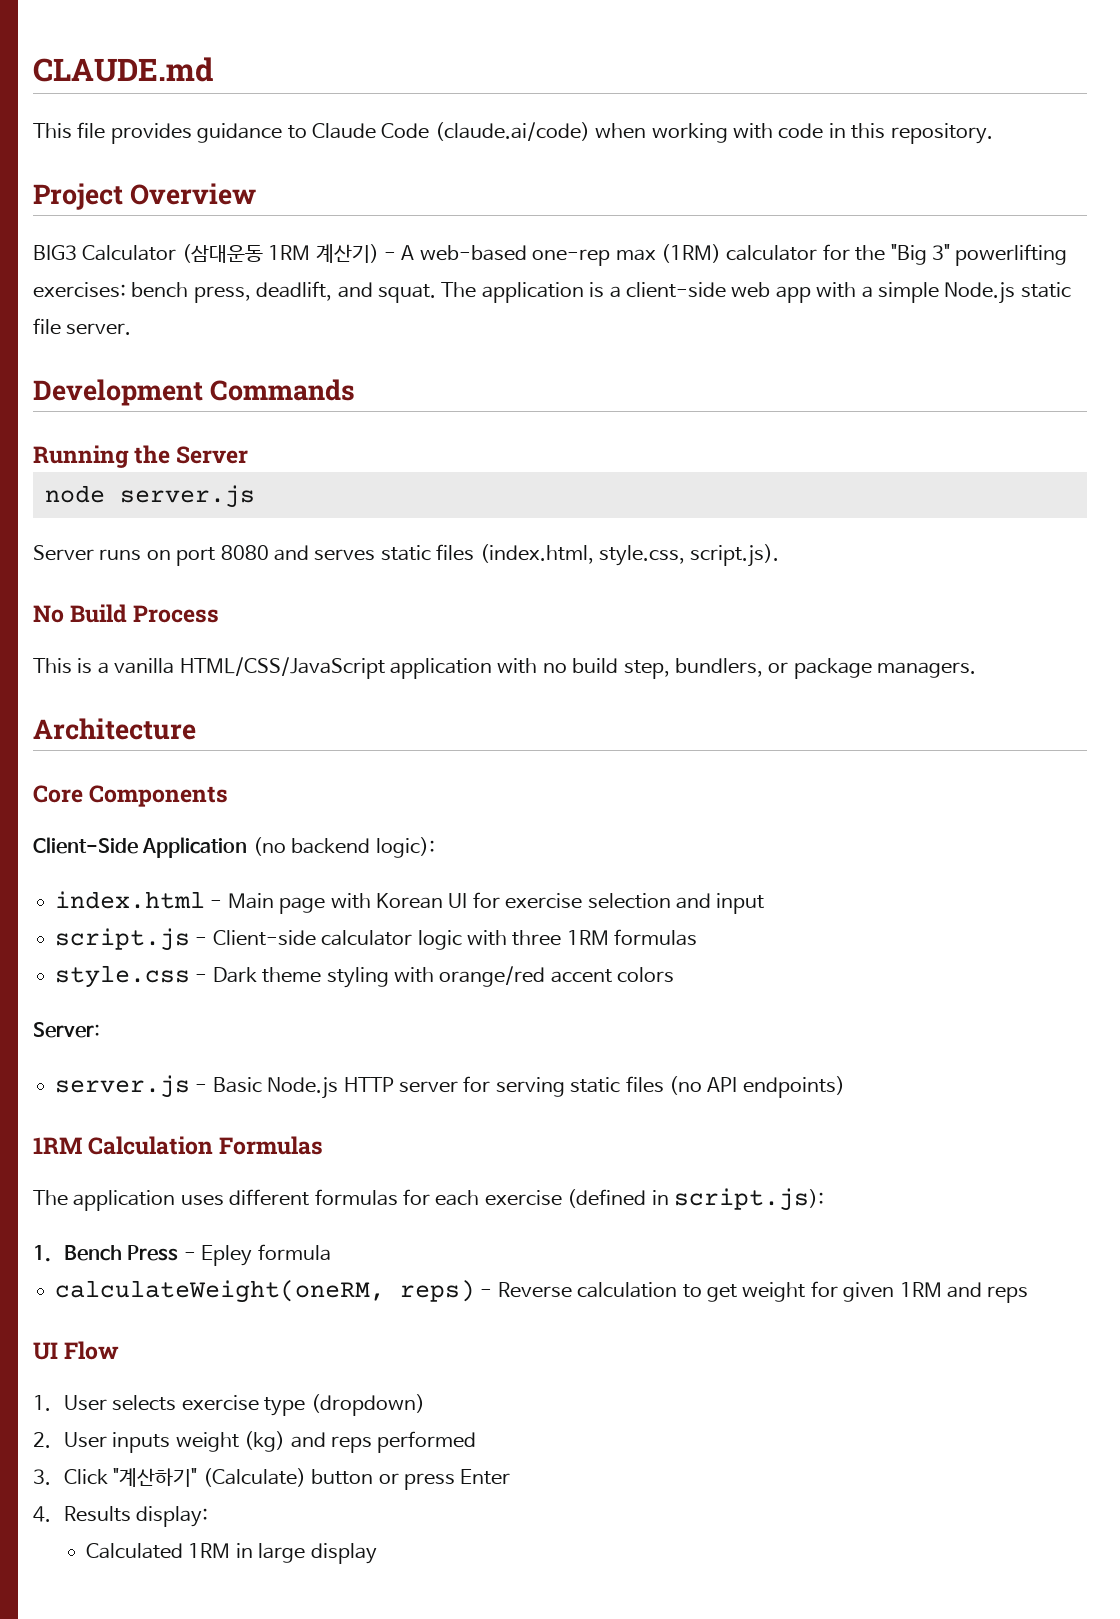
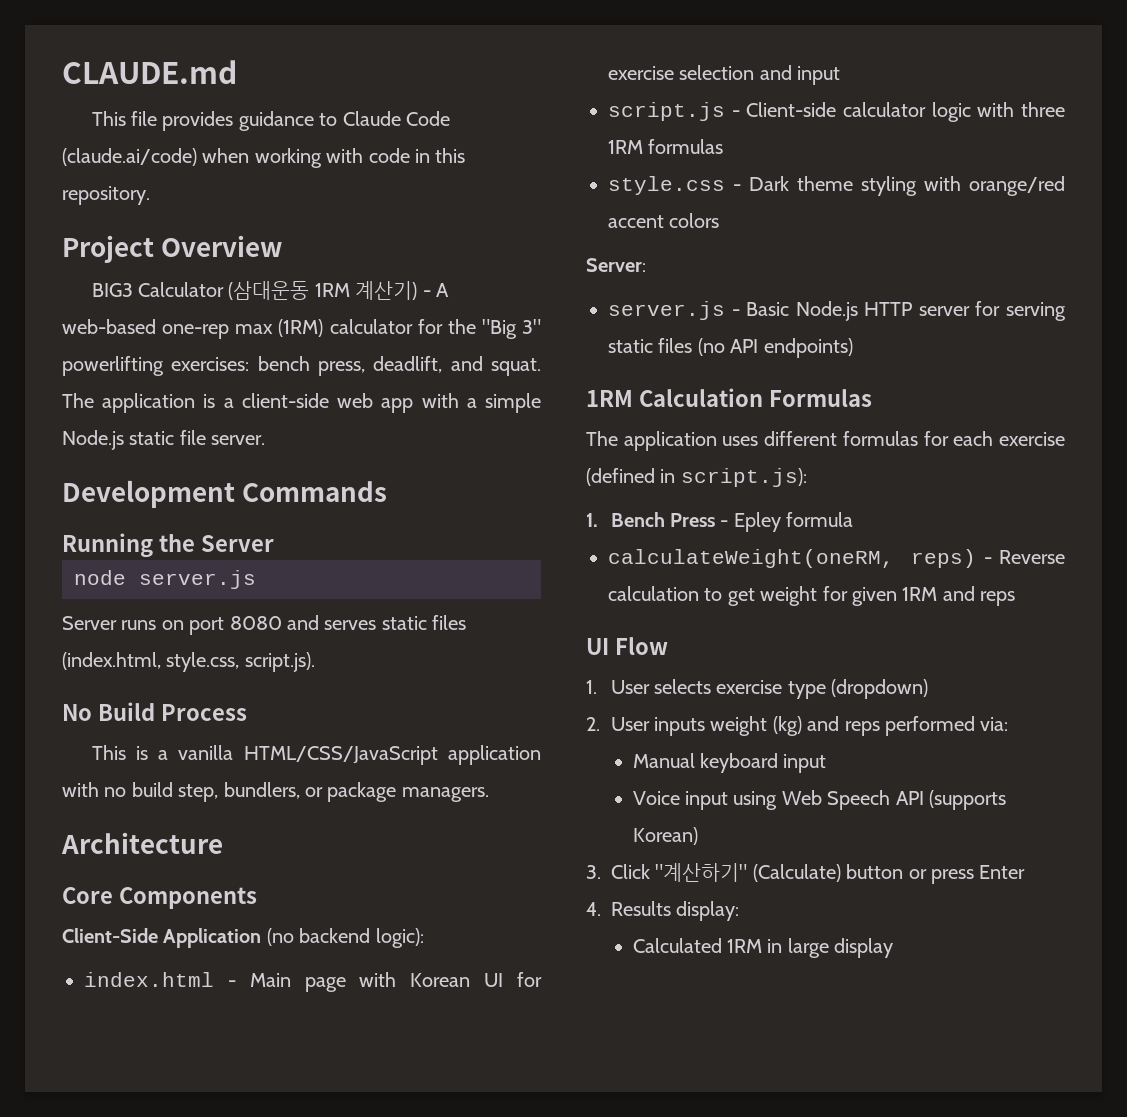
- 2. User inputs weight (kg) and reps performed
+ 2. User inputs weight (kg) and reps performed via:
+ Manual keyboard input
+ Voice input using Web Speech API (supports Korean)

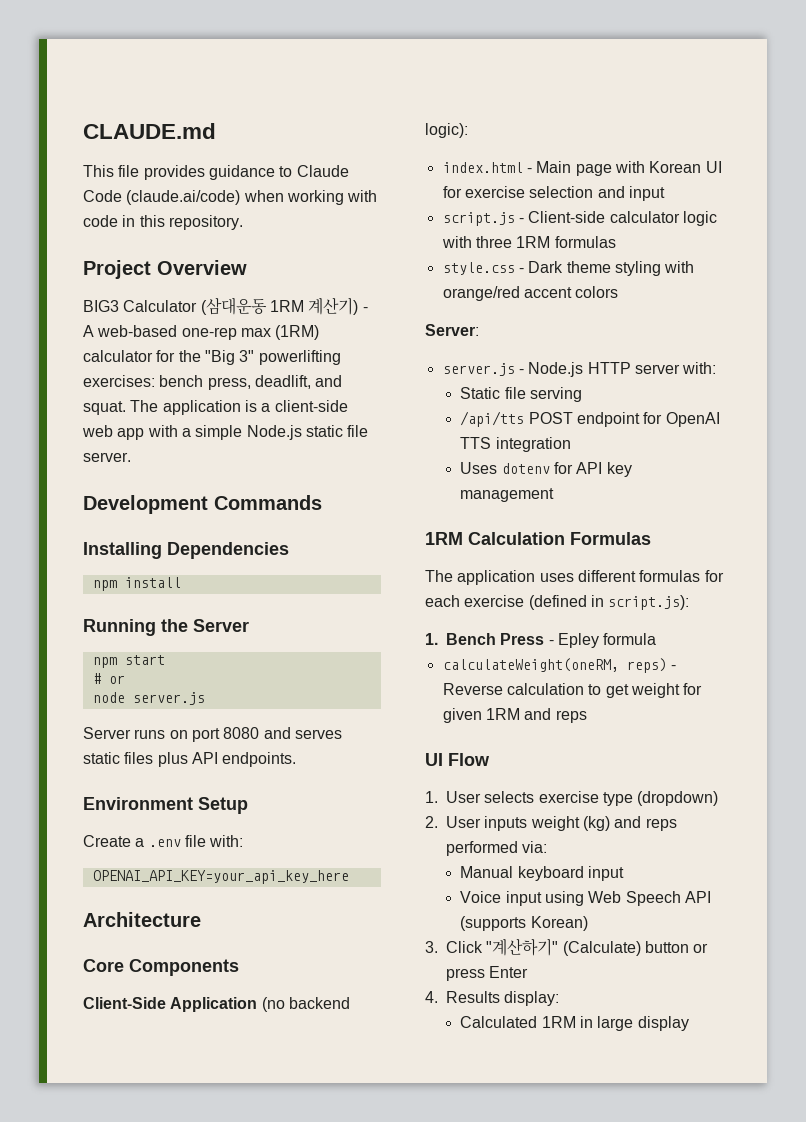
+ Installing Dependencies
+ npm install
+ npm start
+ # or
- Server runs on port 8080 and serves static files (index.html, style.css, script.js).
- No Build Process
- This is a vanilla HTML/CSS/JavaScript application with no build step, bundlers, or package managers.
+ Server runs on port 8080 and serves static files plus API endpoints.
+ Environment Setup
+ Create a .env file with:
+ OPENAI_API_KEY=your_api_key_here
- server.js - Basic Node.js HTTP server for serving static files (no API endpoints)
+ server.js - Node.js HTTP server with:
+ Static file serving
+ /api/tts POST endpoint for OpenAI TTS integration
+ Uses dotenv for API key management

